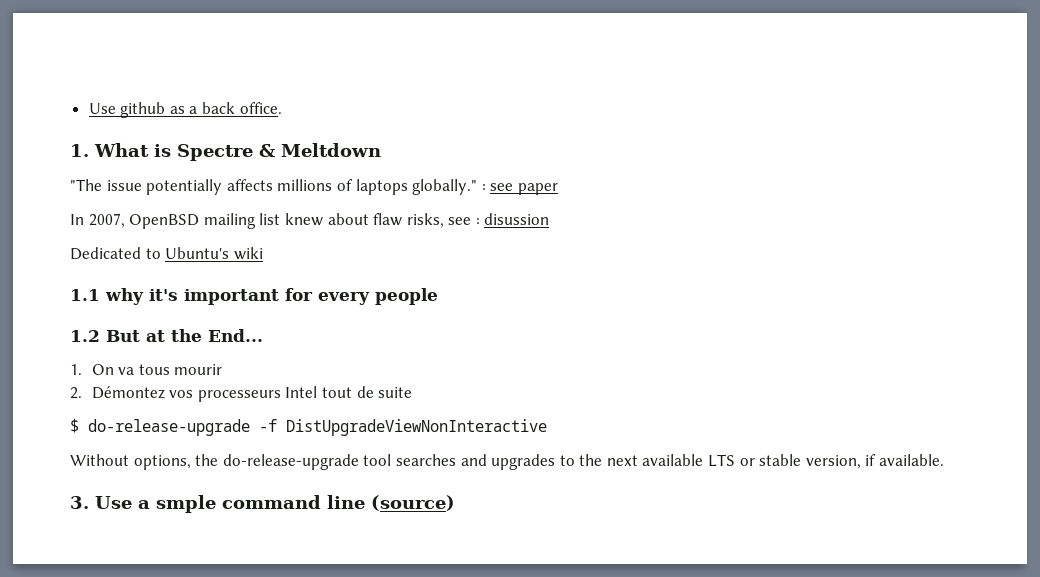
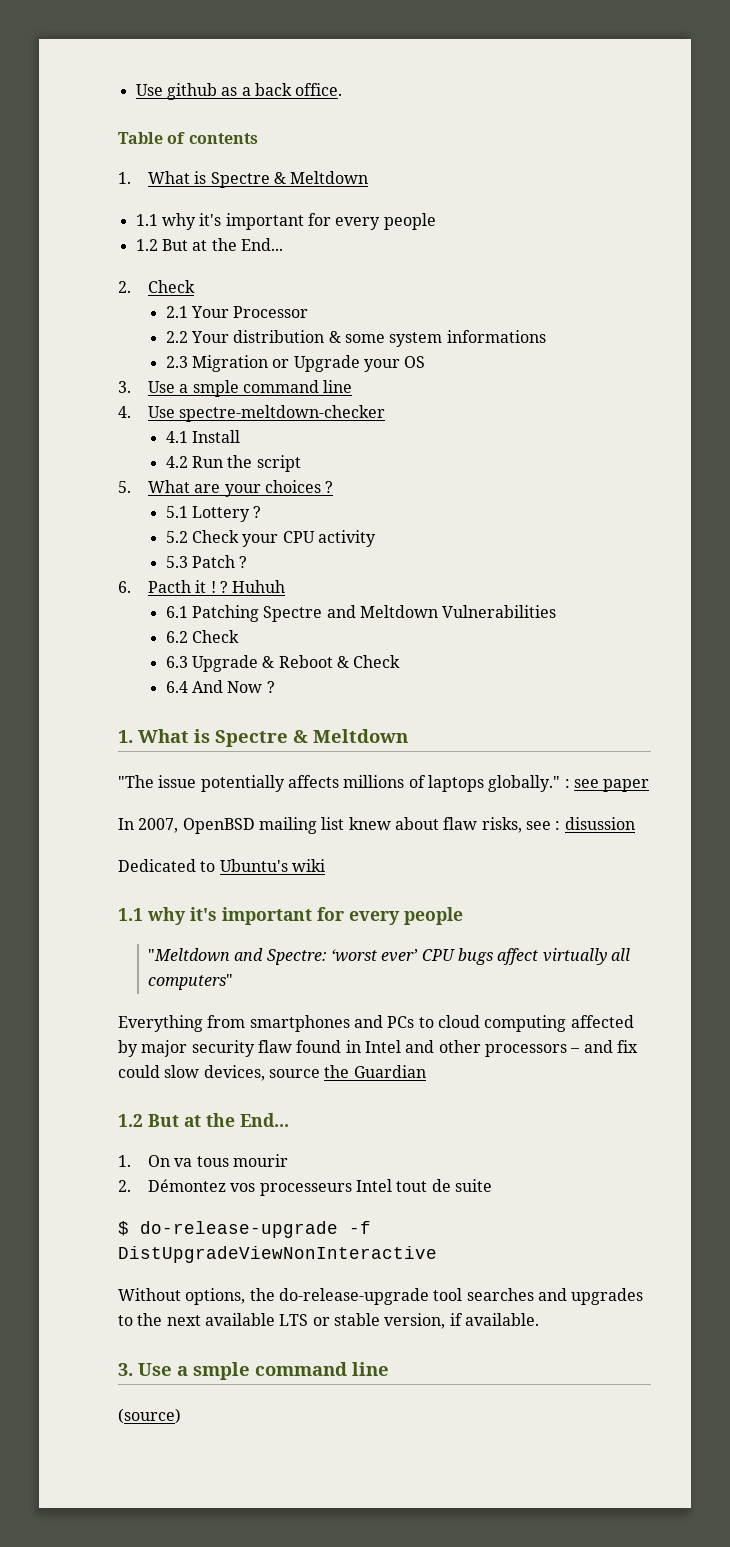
+ Table of contents
+ 1. What is Spectre & Meltdown
+ 1.1 why it's important for every people
+ 1.2 But at the End...
+ 2. Check
+ 2.1 Your Processor
+ 2.2 Your distribution & some system informations
+ 2.3 Migration or Upgrade your OS
+ 3. Use a smple command line
+ 4. Use spectre-meltdown-checker
+ 4.1 Install
+ 4.2 Run the script
+ 5. What are your choices ?
+ 5.1 Lottery ?
+ 5.2 Check your CPU activity
+ 5.3 Patch ?
+ 6. Pacth it ! ? Huhuh
+ 6.1 Patching Spectre and Meltdown Vulnerabilities
+ 6.2 Check
+ 6.3 Upgrade & Reboot & Check
+ 6.4 And Now ?
+ "Meltdown and Spectre: ‘worst ever’ CPU bugs affect virtually all computers"
+ Everything from smartphones and PCs to cloud computing affected by major security flaw found in Intel and other processors – and fix could slow devices, source the Guardian
  Without options, the do-release-upgrade tool searches and upgrades to the next available LTS or stable version, if available.
- 3. Use a smple command line (source)
+ 3. Use a smple command line
+ (source)

